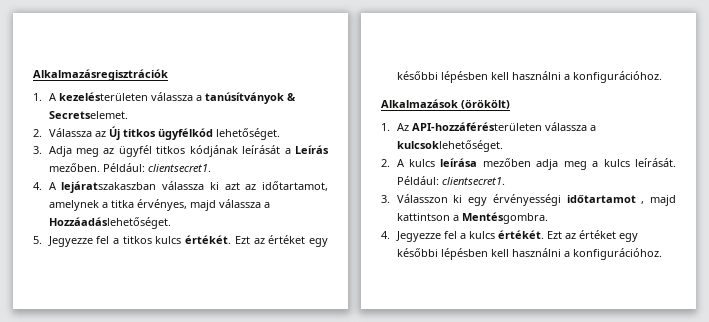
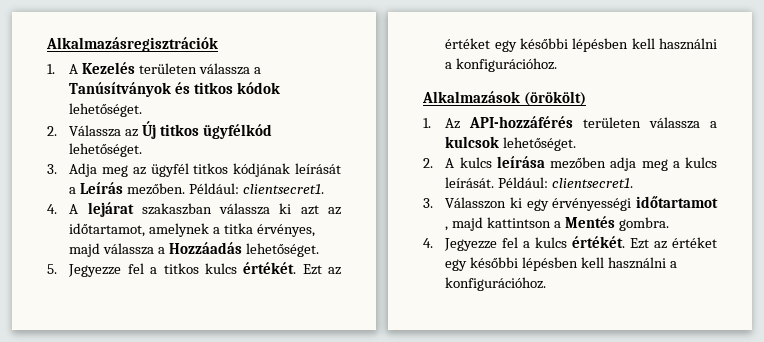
- 1. A kezelésterületen válassza a tanúsítványok & Secretselemet.
+ 1. A Kezelés területen válassza a Tanúsítványok és titkos kódok lehetőséget.
- 4. A lejáratszakaszban válassza ki azt az időtartamot, amelynek a titka érvényes, majd válassza a Hozzáadáslehetőséget.
+ 4. A lejárat szakaszban válassza ki azt az időtartamot, amelynek a titka érvényes, majd válassza a Hozzáadás lehetőséget.
- 1. Az API-hozzáférésterületen válassza a kulcsoklehetőséget.
+ 1. Az API-hozzáférés területen válassza a kulcsok lehetőséget.
- 3. Válasszon ki egy érvényességi időtartamot , majd kattintson a Mentésgombra.
+ 3. Válasszon ki egy érvényességi időtartamot , majd kattintson a Mentés gombra.

